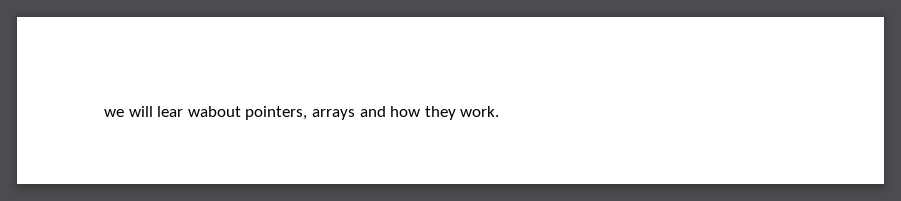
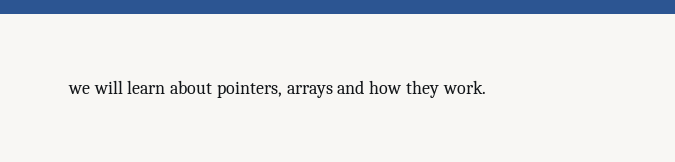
- we will lear wabout pointers, arrays and how they work.
+ we will learn about pointers, arrays and how they work.

